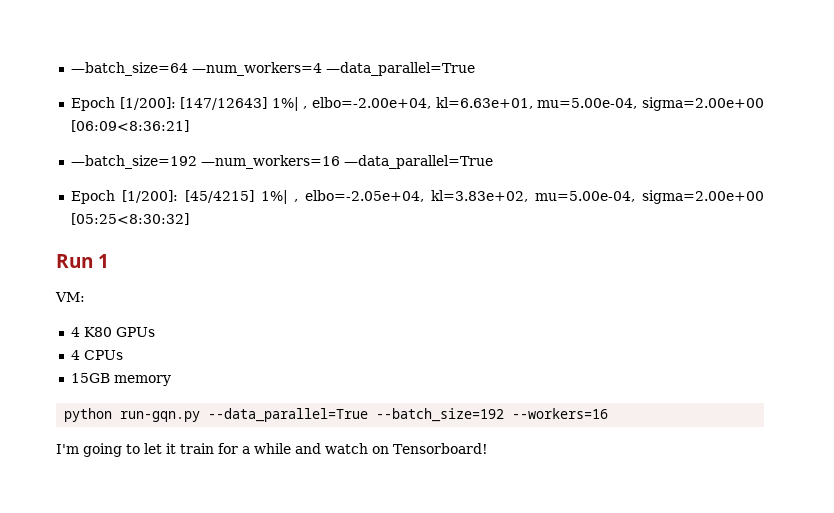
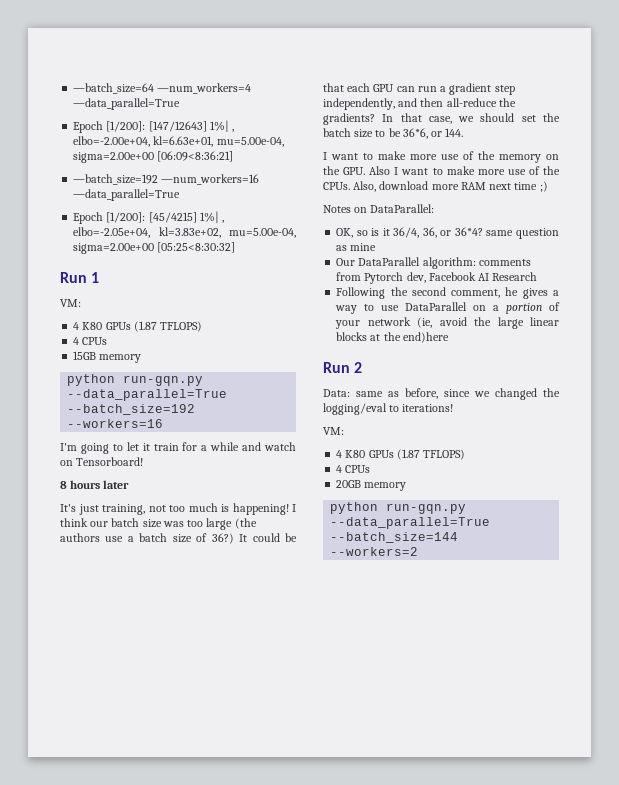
  Run 1
  VM:
- 4 K80 GPUs
+ 4 K80 GPUs (1.87 TFLOPS)
+ 8 hours later
+ It's just training, not too much is happening! I think our batch size was too large (the authors use a batch size of 36?) It could be that each GPU can run a gradient step independently, and then all-reduce the gradients? In that case, we should set the batch size to be 36*6, or 144.
+ I want to make more use of the memory on the GPU. Also I want to make more use of the CPUs. Also, download more RAM next time ;)
+ Notes on DataParallel:
+ OK, so is it 36/4, 36, or 36*4? same question as mine
+ Our DataParallel algorithm: comments from Pytorch dev, Facebook AI Research
+ Following the second comment, he gives a way to use DataParallel on a portion of your network (ie, avoid the large linear blocks at the end)here
+ Run 2
+ Data: same as before, since we changed the logging/eval to iterations!
+ VM:
+ 4 K80 GPUs (1.87 TFLOPS)
+ 4 CPUs
+ 20GB memory
+ python run-gqn.py --data_parallel=True --batch_size=144 --workers=2

